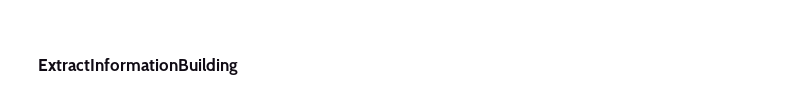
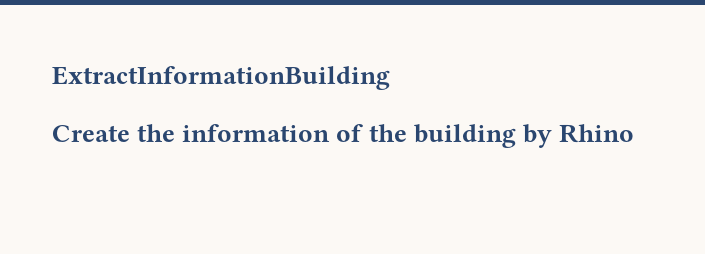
+ Create the information of the building by Rhino

